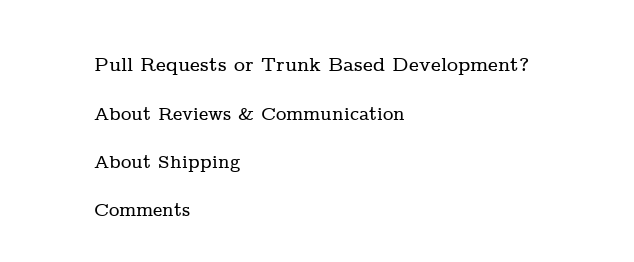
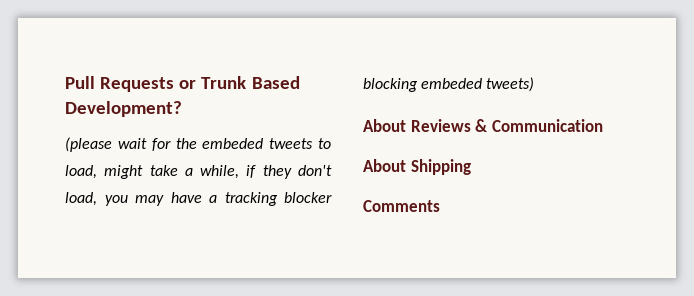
+ (please wait for the embeded tweets to load, might take a while, if they don't load, you may have a tracking blocker blocking embeded tweets)

